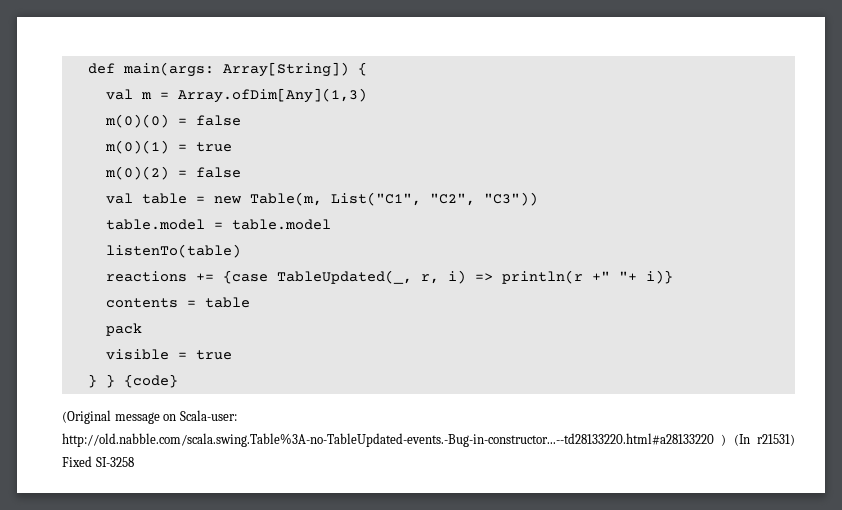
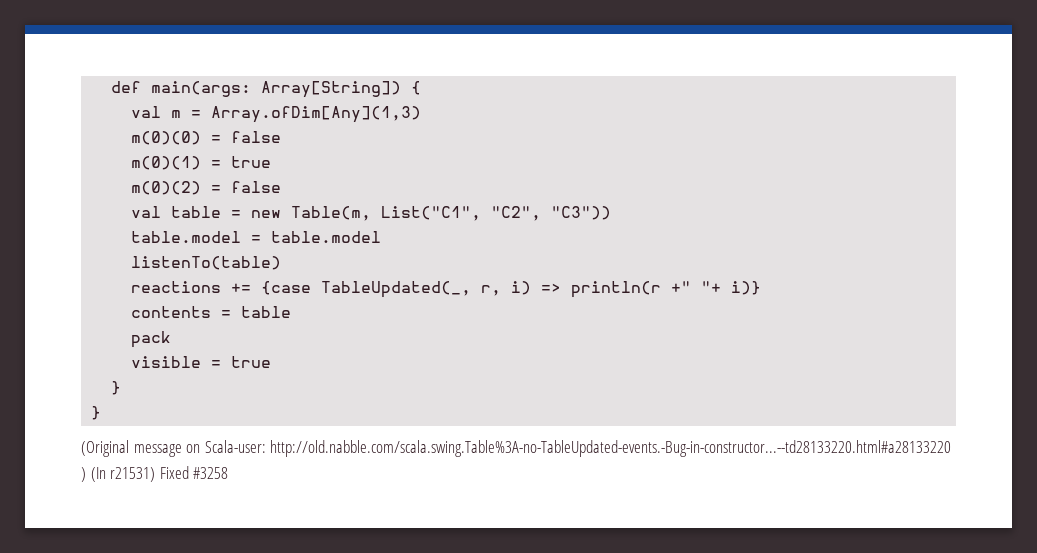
  visible = true
- } } {code}
+ }
+ }
- (Original message on Scala-user: http://old.nabble.com/scala.swing.Table%3A-no-TableUpdated-events.-Bug-in-constructor...--td28133220.html#a28133220 ) (In r21531) Fixed SI-3258
+ (Original message on Scala-user: http://old.nabble.com/scala.swing.Table%3A-no-TableUpdated-events.-Bug-in-constructor...--td28133220.html#a28133220 ) (In r21531) Fixed #3258

